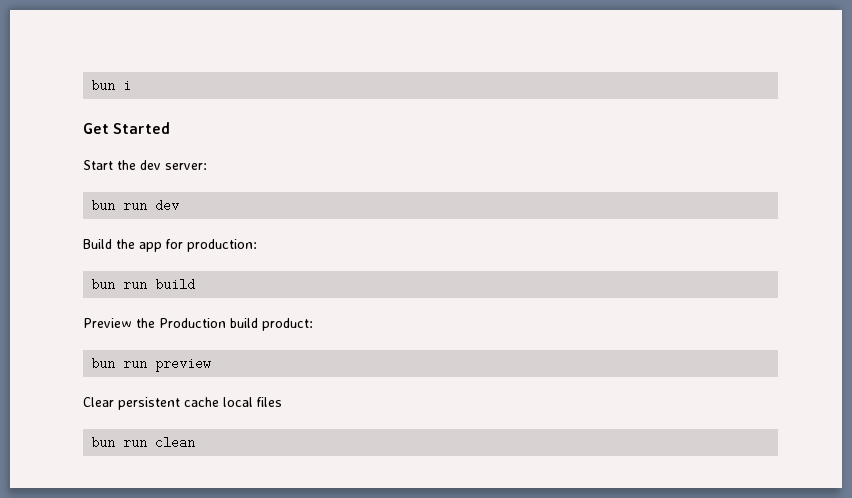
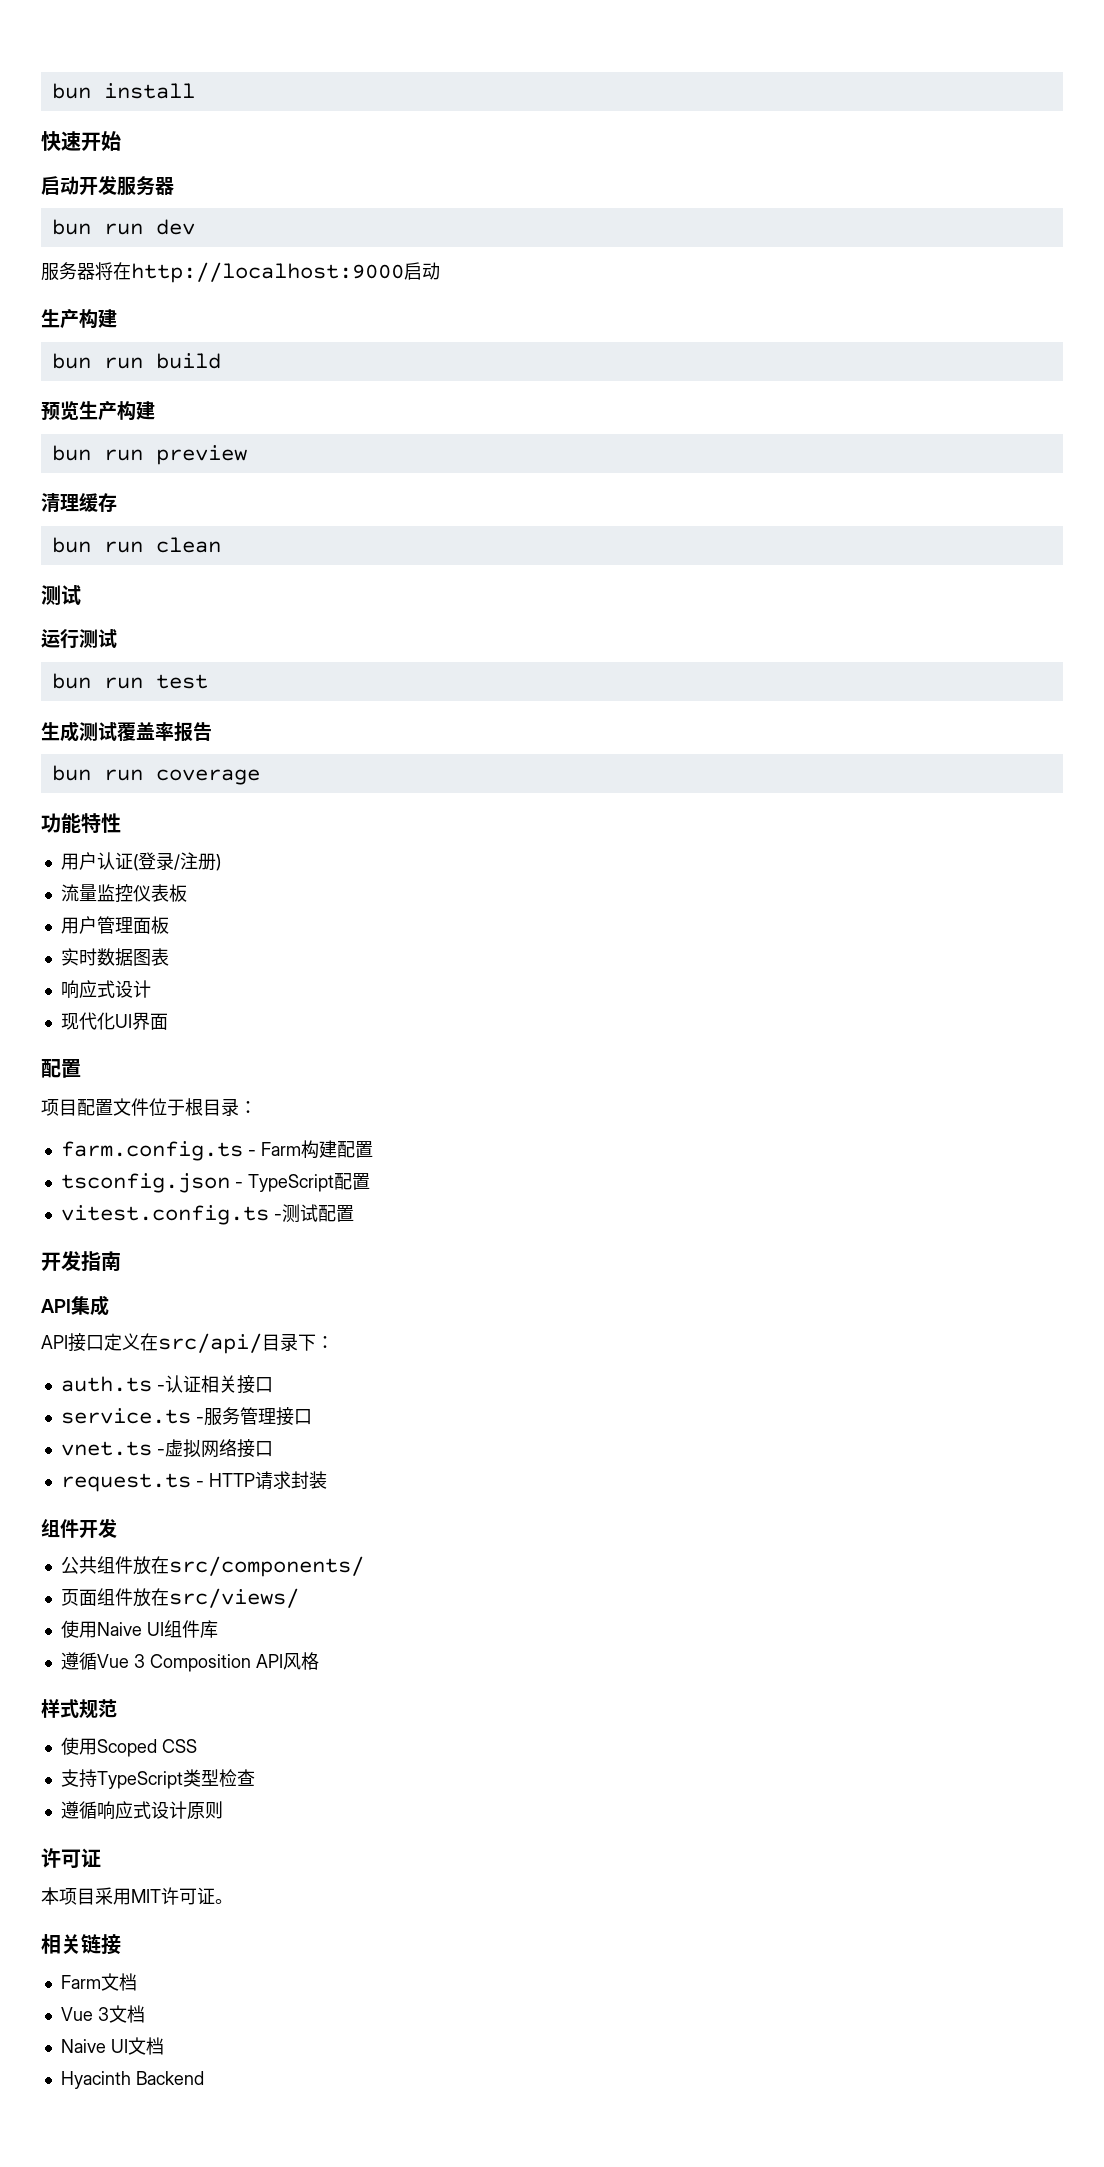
- bun i
- Get Started
- Start the dev server:
+ bun install
+ 快速开始
+ 启动开发服务器
  bun run dev
- Build the app for production:
+ 服务器将在http://localhost:9000启动
+ 生产构建
  bun run build
- Preview the Production build product:
+ 预览生产构建
  bun run preview
- Clear persistent cache local files
+ 清理缓存
  bun run clean
+ 测试
+ 运行测试
+ bun run test
+ 生成测试覆盖率报告
+ bun run coverage
+ 功能特性
+ 用户认证(登录/注册)
+ 流量监控仪表板
+ 用户管理面板
+ 实时数据图表
+ 响应式设计
+ 现代化UI界面
+ 配置
+ 项目配置文件位于根目录：
+ farm.config.ts - Farm构建配置
+ tsconfig.json - TypeScript配置
+ vitest.config.ts -测试配置
+ 开发指南
+ API集成
+ API接口定义在src/api/目录下：
+ auth.ts -认证相关接口
+ service.ts -服务管理接口
+ vnet.ts -虚拟网络接口
+ request.ts - HTTP请求封装
+ 组件开发
+ 公共组件放在src/components/
+ 页面组件放在src/views/
+ 使用Naive UI组件库
+ 遵循Vue 3 Composition API风格
+ 样式规范
+ 使用Scoped CSS
+ 支持TypeScript类型检查
+ 遵循响应式设计原则
+ 许可证
+ 本项目采用MIT许可证。
+ 相关链接
+ Farm文档
+ Vue 3文档
+ Naive UI文档
+ Hyacinth Backend

